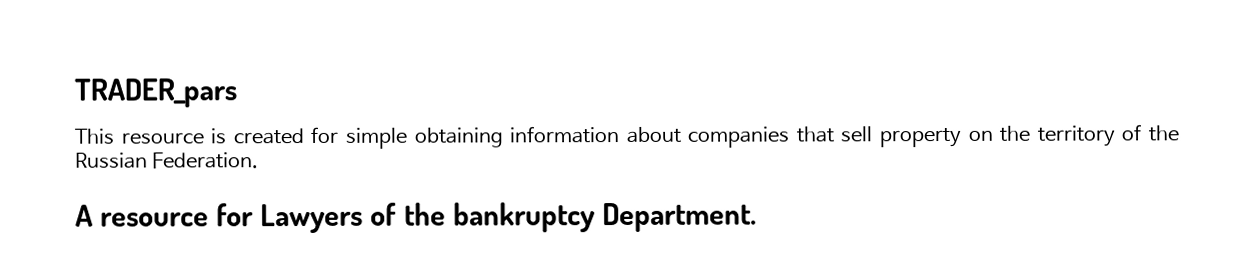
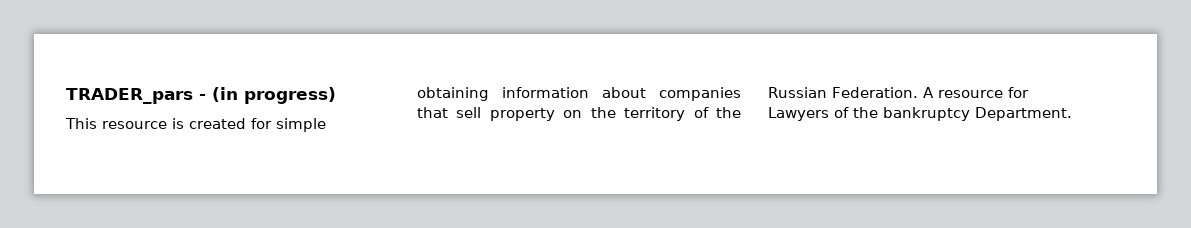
- TRADER_pars
+ TRADER_pars - (in progress)
- This resource is created for simple obtaining information about companies that sell property on the territory of the Russian Federation.
- A resource for Lawyers of the bankruptcy Department.
+ This resource is created for simple obtaining information about companies that sell property on the territory of the Russian Federation. A resource for Lawyers of the bankruptcy Department.

